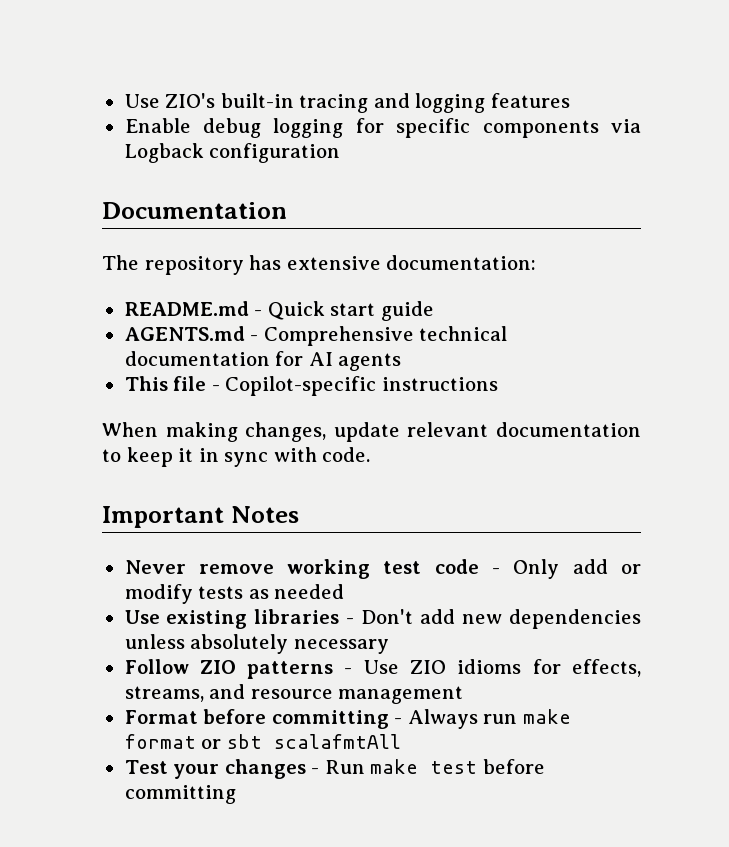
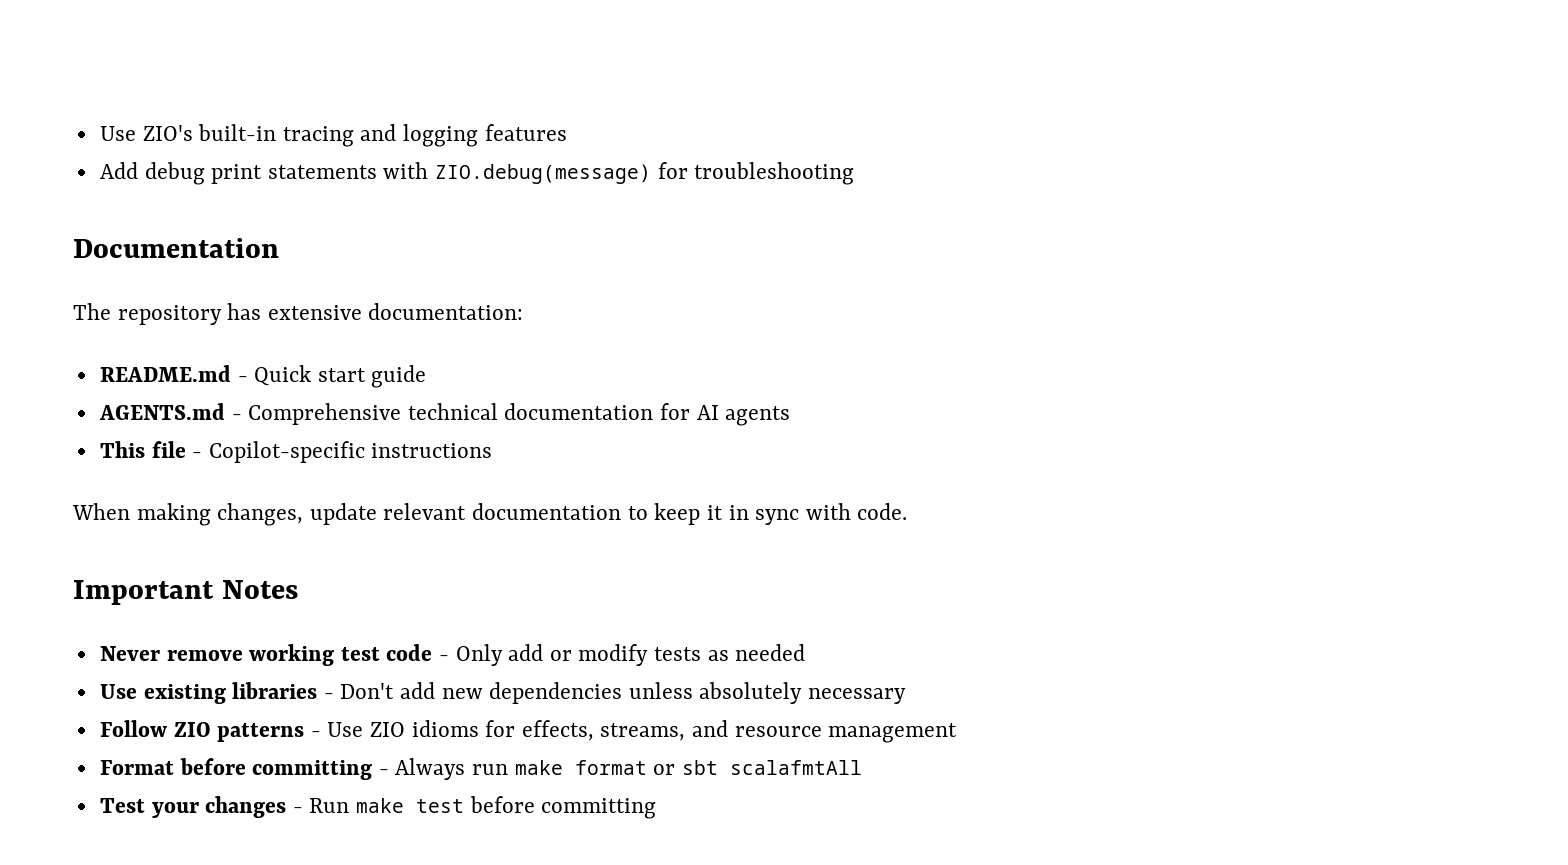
- Enable debug logging for specific components via Logback configuration
+ Add debug print statements with ZIO.debug(message) for troubleshooting

